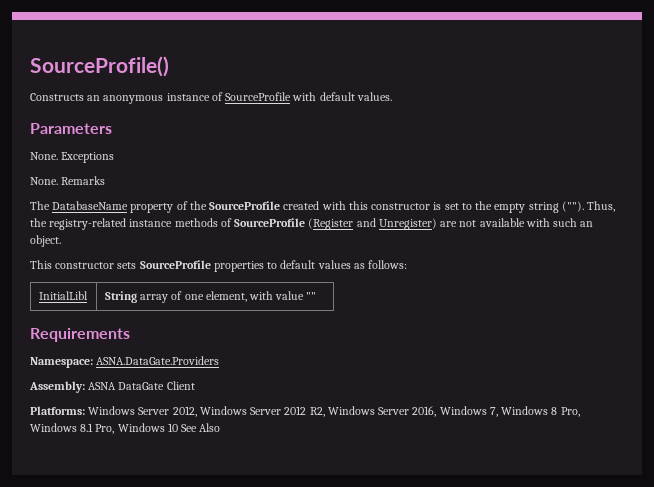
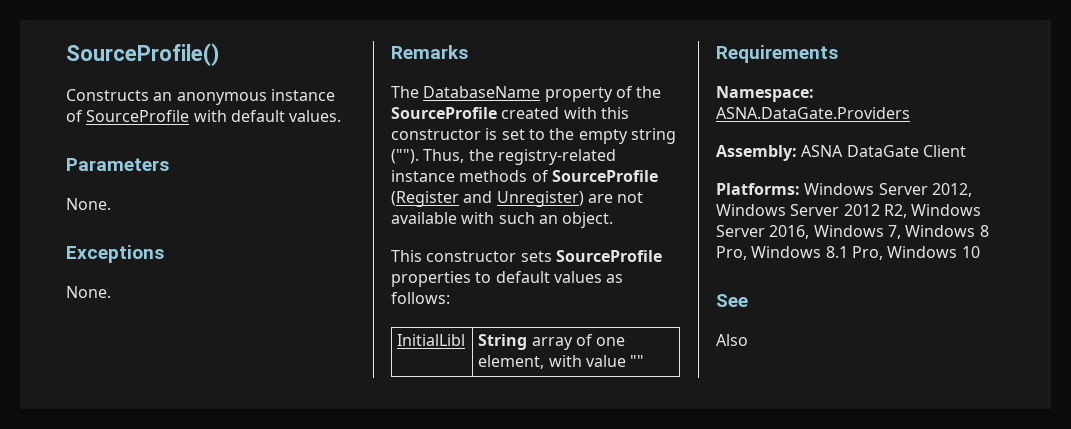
  Parameters
- None. Exceptions
- None. Remarks
+ None.
+ Exceptions
+ None.
+ Remarks
- Platforms: Windows Server 2012, Windows Server 2012 R2, Windows Server 2016, Windows 7, Windows 8 Pro, Windows 8.1 Pro, Windows 10 See Also
+ Platforms: Windows Server 2012, Windows Server 2012 R2, Windows Server 2016, Windows 7, Windows 8 Pro, Windows 8.1 Pro, Windows 10
+ See
+ Also

